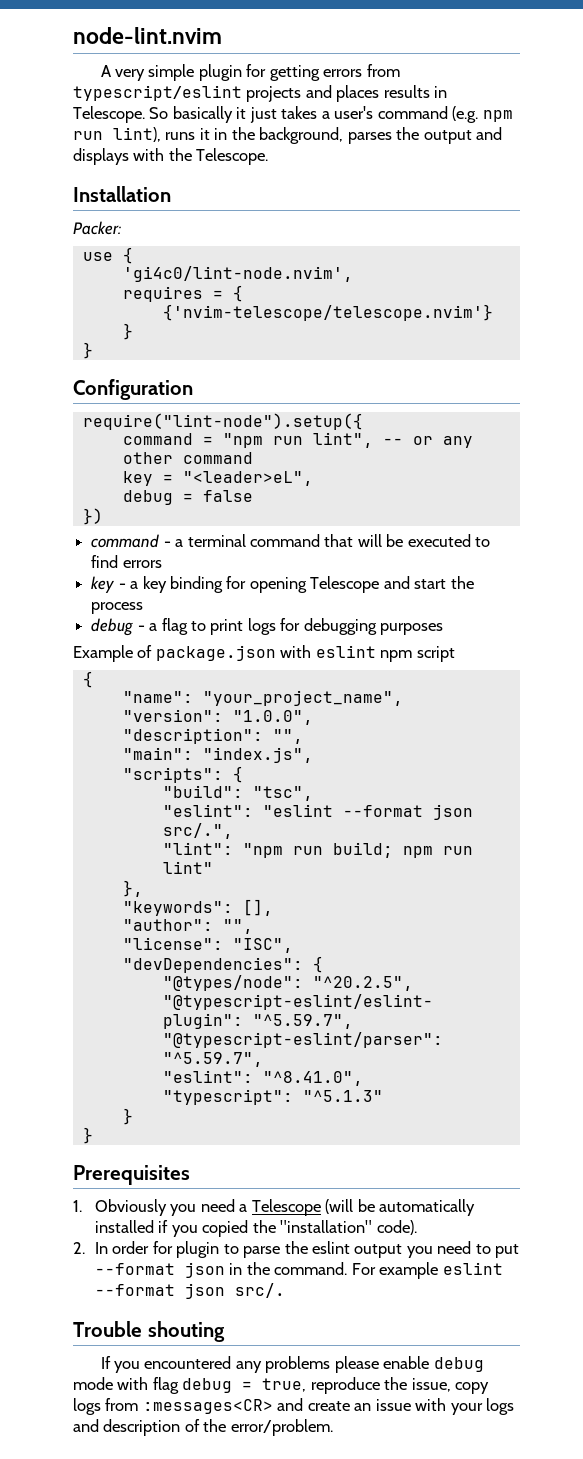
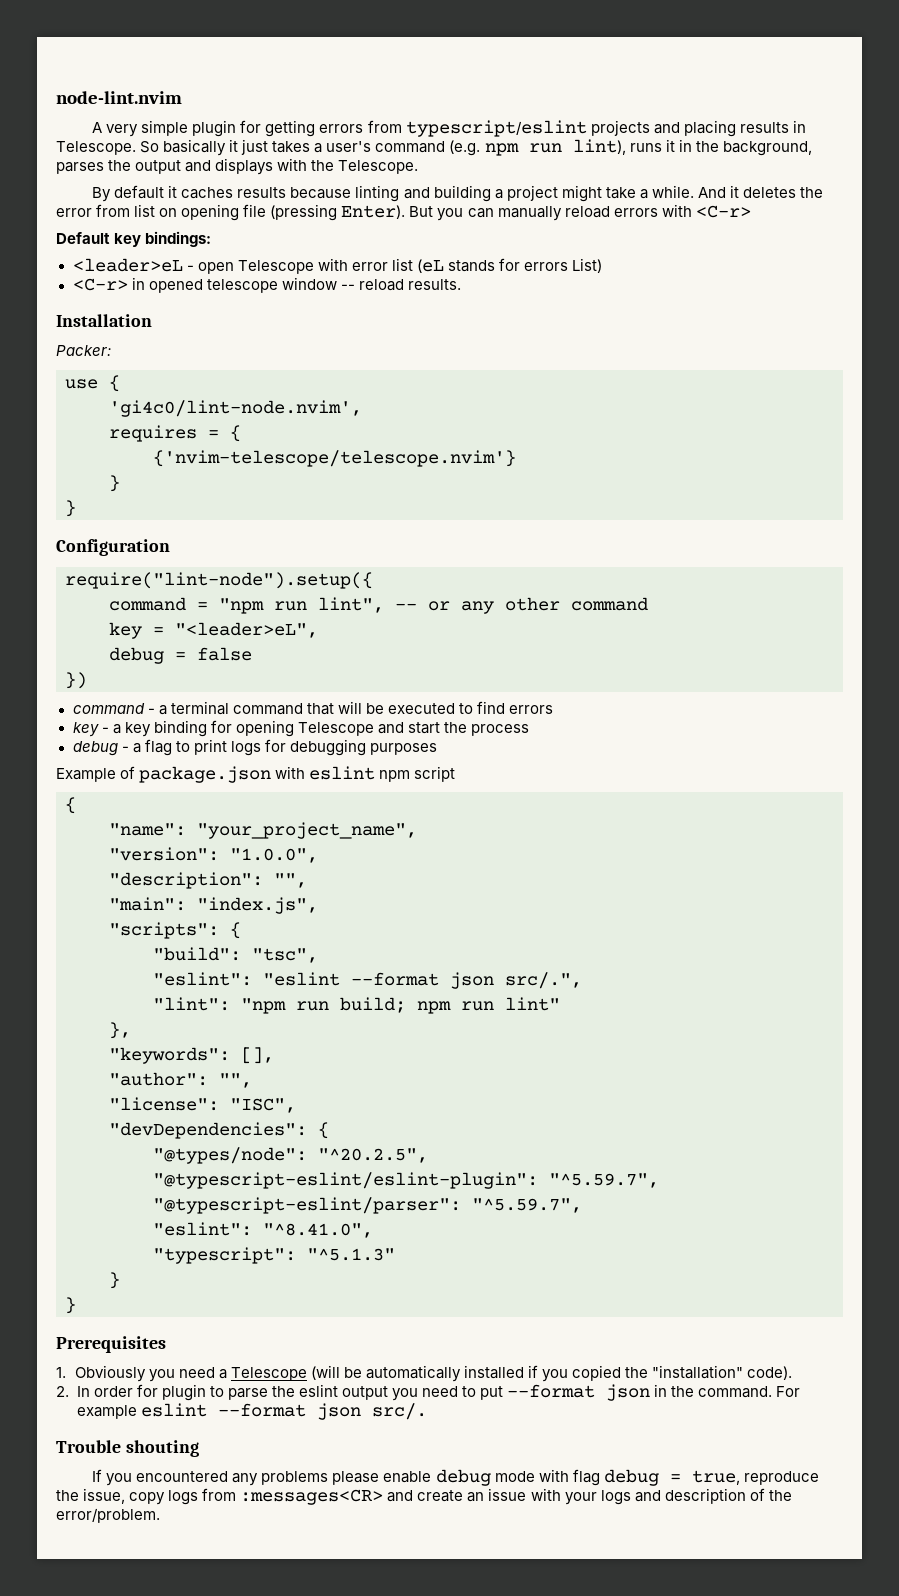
- A very simple plugin for getting errors from typescript/eslint projects and places results in Telescope.
+ A very simple plugin for getting errors from typescript/eslint projects and placing results in Telescope.
+ By default it caches results because linting and building a project might take a while. And it deletes the error from list on opening file (pressing Enter). But you can manually reload errors with <C-r>
+ Default key bindings:
+ <leader>eL - open Telescope with error list (eL stands for errors List)
+ <C-r> in opened telescope window -- reload results.

